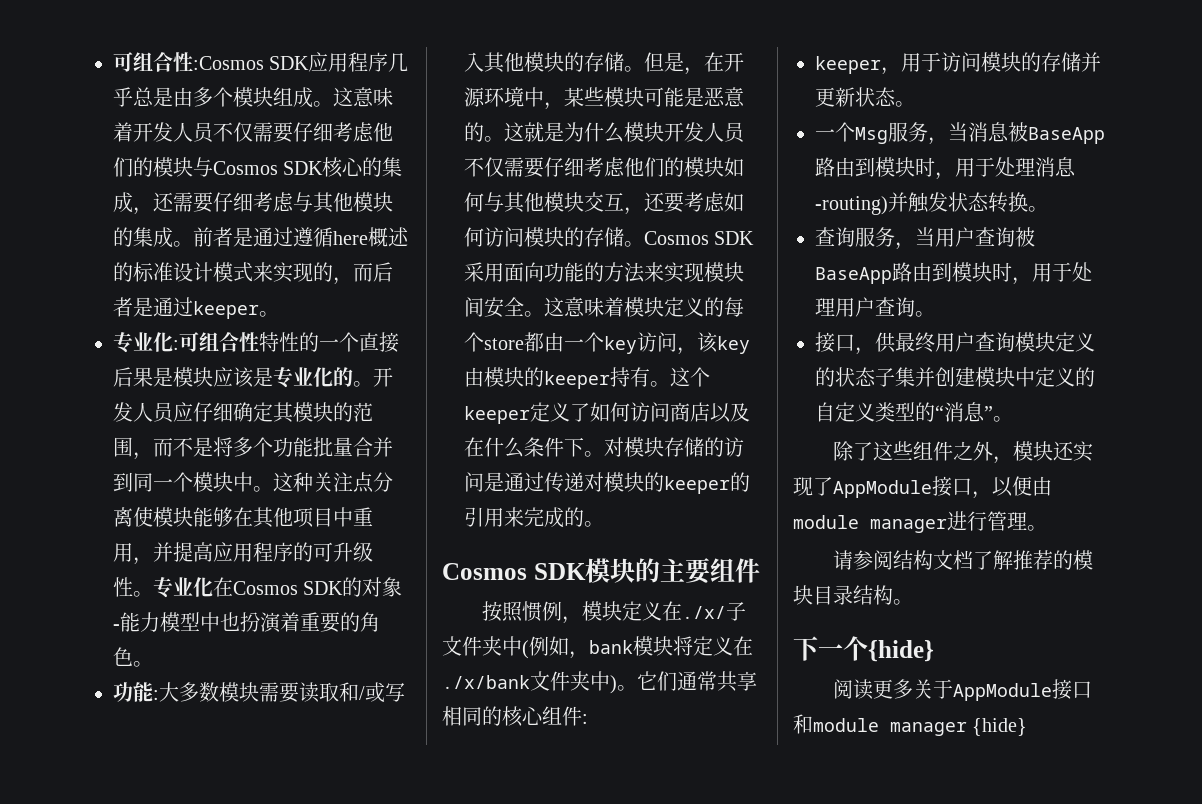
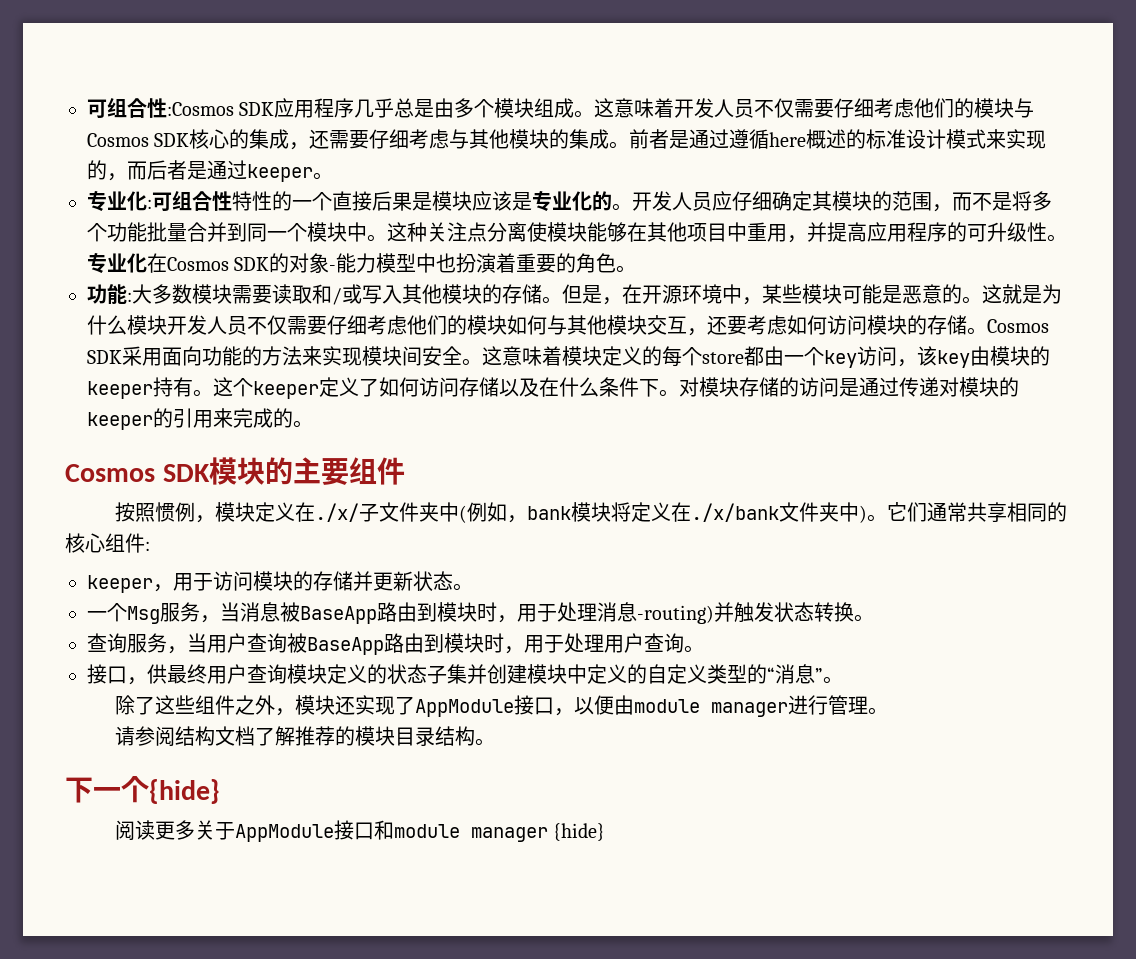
- 这个keeper定义了如何访问商店以及在什么条件下。
+ 这个keeper定义了如何访问存储以及在什么条件下。

